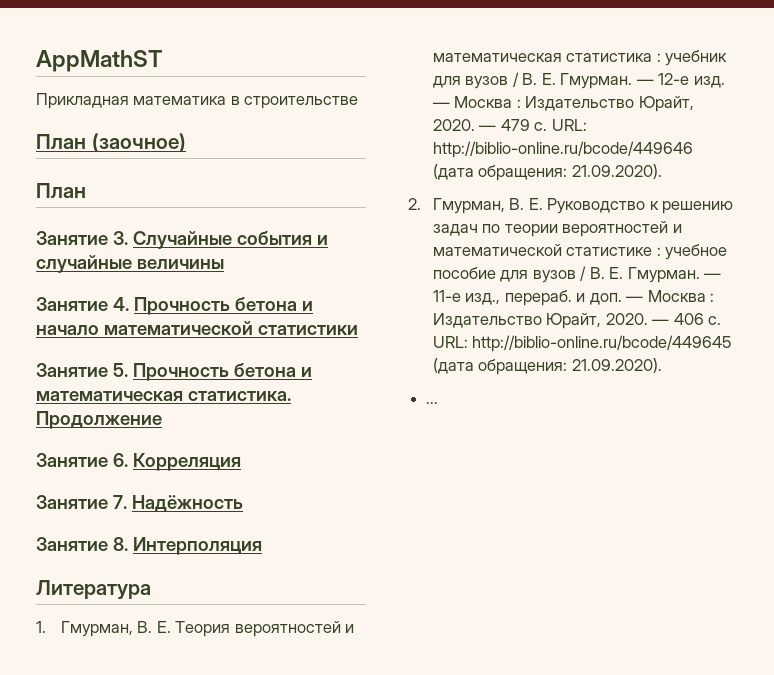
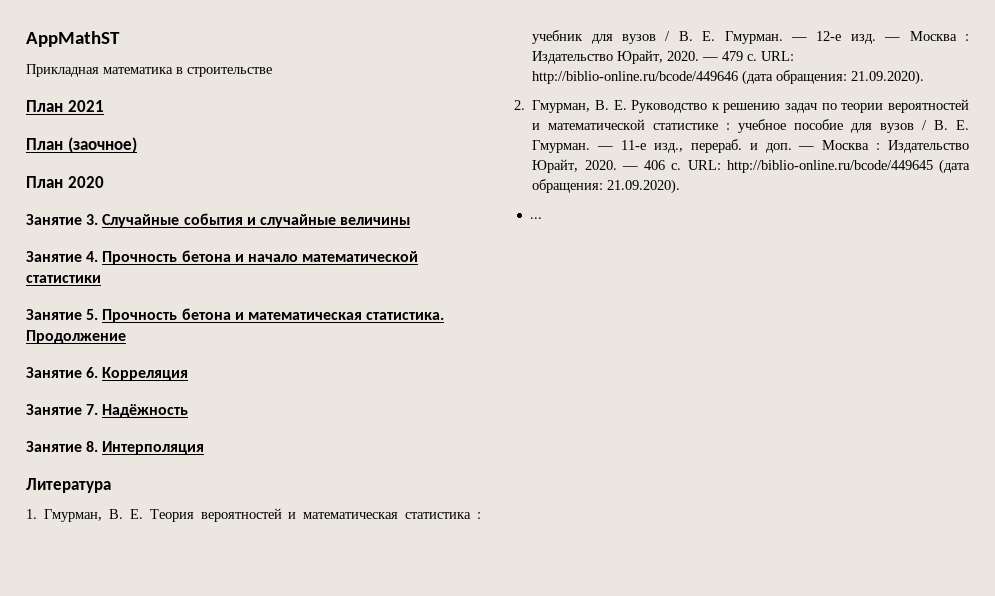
+ План 2021
  План (заочное)
- План
+ План 2020

